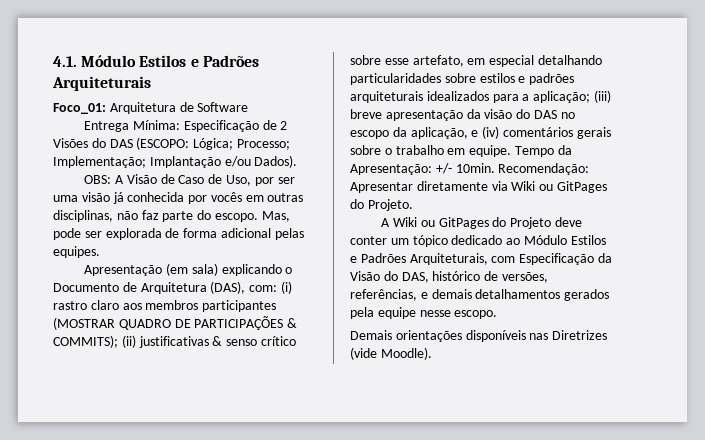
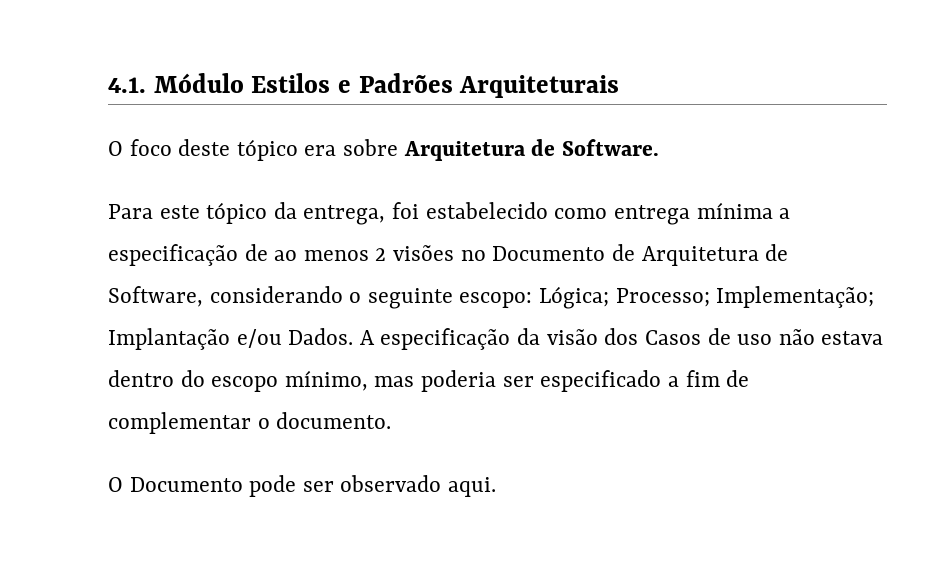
- Foco_01: Arquitetura de Software
- Entrega Mínima: Especificação de 2 Visões do DAS (ESCOPO: Lógica; Processo; Implementação; Implantação e/ou Dados).
- OBS: A Visão de Caso de Uso, por ser uma visão já conhecida por vocês em outras disciplinas, não faz parte do escopo. Mas, pode ser explorada de forma adicional pelas equipes.
- Apresentação (em sala) explicando o Documento de Arquitetura (DAS), com: (i) rastro claro aos membros participantes (MOSTRAR QUADRO DE PARTICIPAÇÕES & COMMITS); (ii) justificativas & senso crítico sobre esse artefato, em especial detalhando particularidades sobre estilos e padrões arquiteturais idealizados para a aplicação; (iii) breve apresentação da visão do DAS no escopo da aplicação, e (iv) comentários gerais sobre o trabalho em equipe. Tempo da Apresentação: +/- 10min. Recomendação: Apresentar diretamente via Wiki ou GitPages do Projeto.
- A Wiki ou GitPages do Projeto deve conter um tópico dedicado ao Módulo Estilos e Padrões Arquiteturais, com Especificação da Visão do DAS, histórico de versões, referências, e demais detalhamentos gerados pela equipe nesse escopo.
- Demais orientações disponíveis nas Diretrizes (vide Moodle).
+ O foco deste tópico era sobre Arquitetura de Software.
+ Para este tópico da entrega, foi estabelecido como entrega mínima a especificação de ao menos 2 visões no Documento de Arquitetura de Software, considerando o seguinte escopo: Lógica; Processo; Implementação; Implantação e/ou Dados. A especificação da visão dos Casos de uso não estava dentro do escopo mínimo, mas poderia ser especificado a fim de complementar o documento.
+ O Documento pode ser observado aqui.

